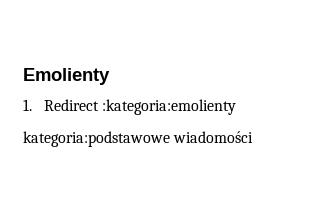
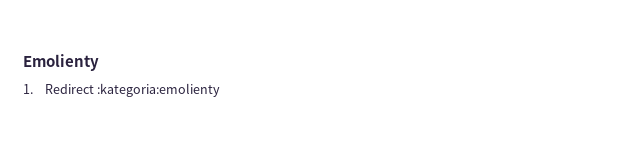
- kategoria:podstawowe wiadomości

